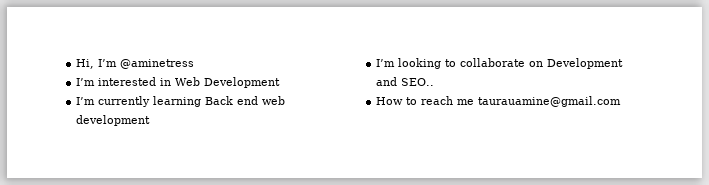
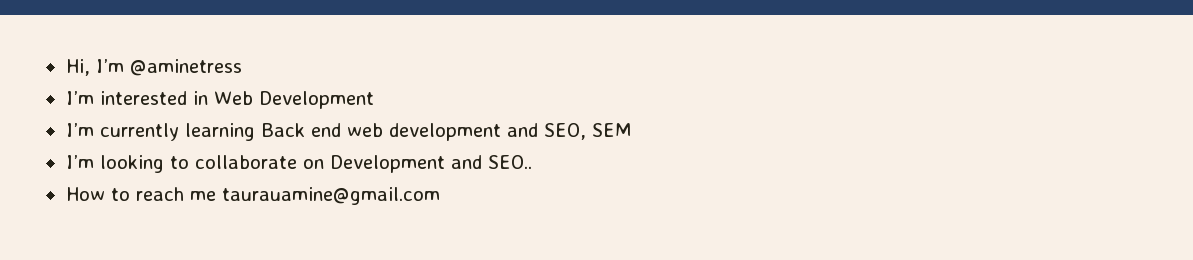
- I’m currently learning Back end web development
+ I’m currently learning Back end web development and SEO, SEM

